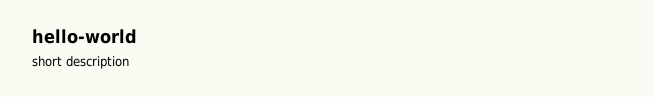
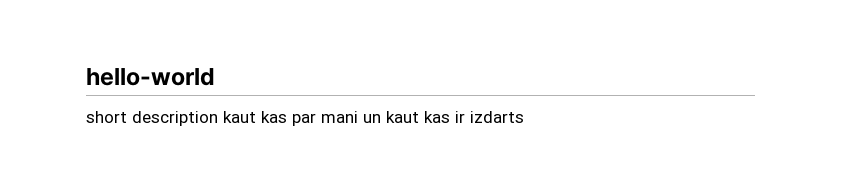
- short description
+ short description kaut kas par mani un kaut kas ir izdarts

